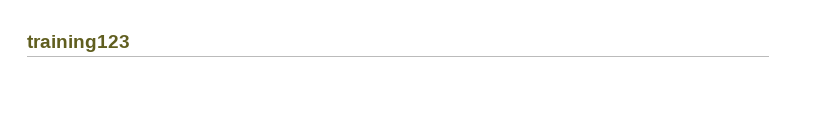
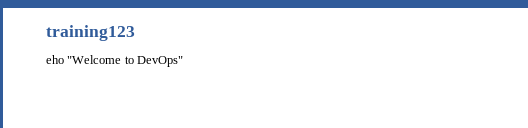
+ eho "Welcome to DevOps"

